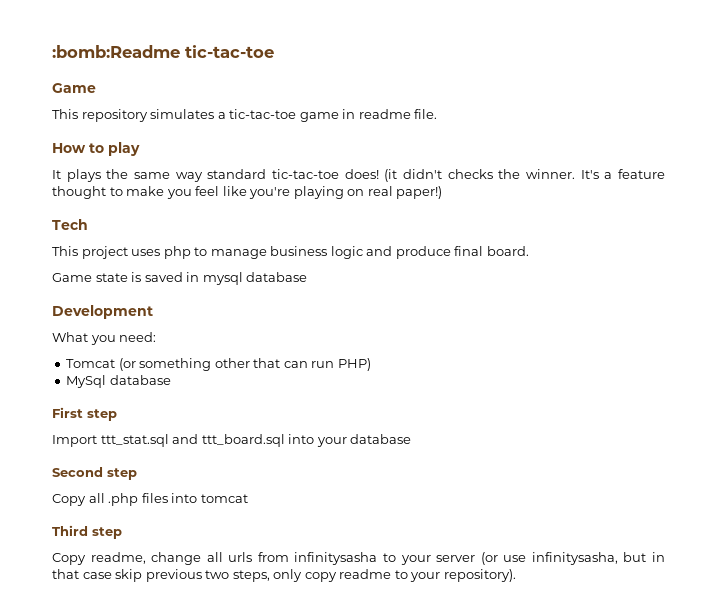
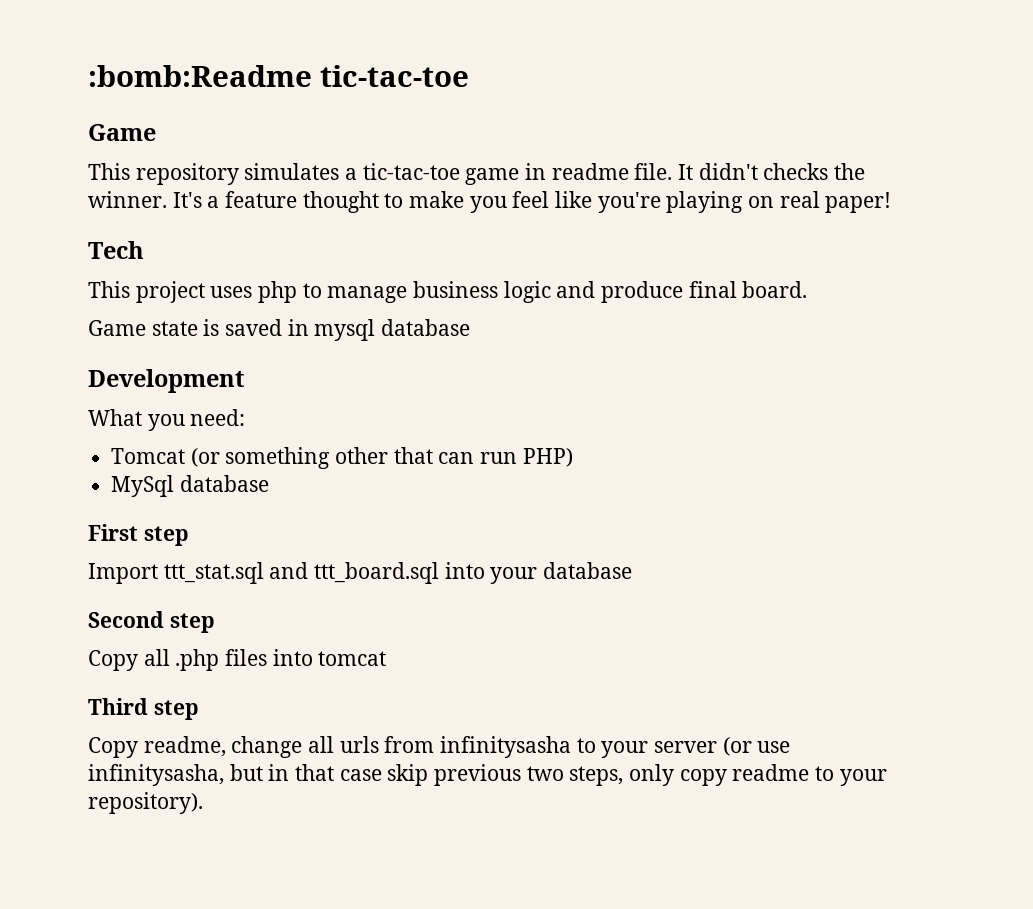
- This repository simulates a tic-tac-toe game in readme file.
- How to play
- It plays the same way standard tic-tac-toe does! (it didn't checks the winner.
+ This repository simulates a tic-tac-toe game in readme file. It didn't checks the winner.
- It's a feature thought to make you feel like you're playing on real paper!)
+ It's a feature thought to make you feel like you're playing on real paper!

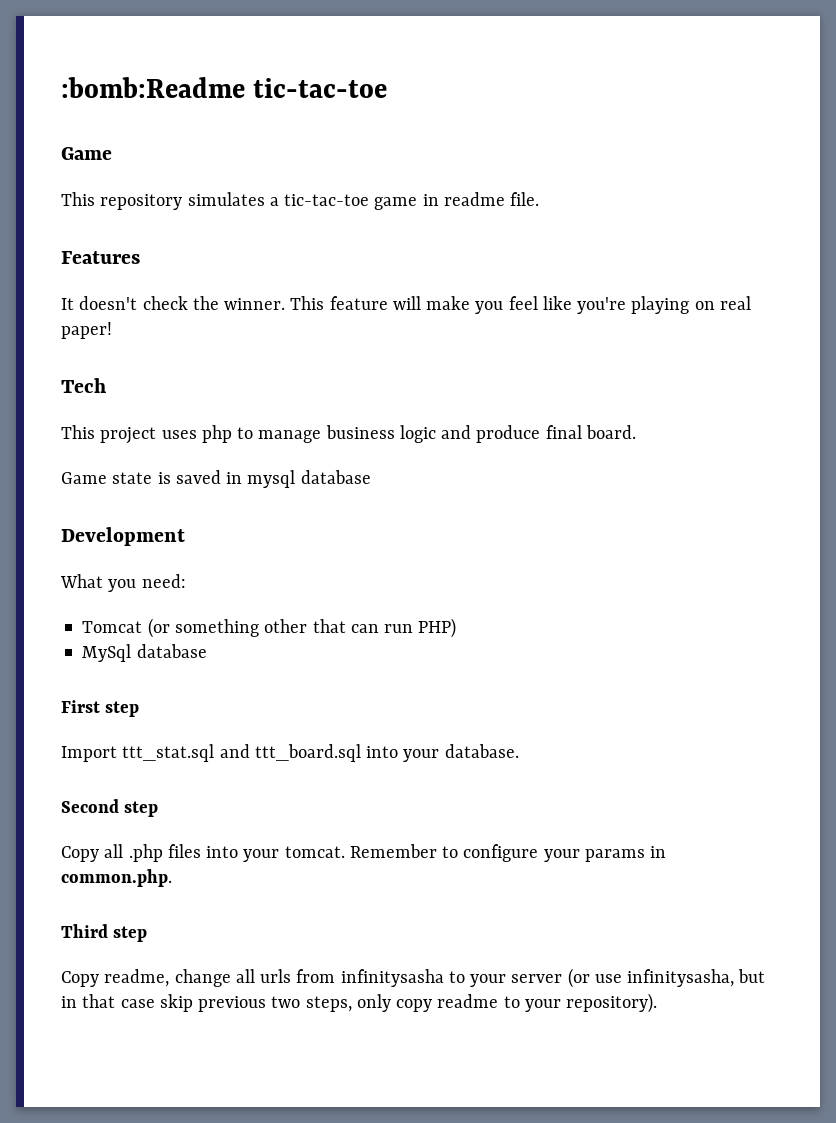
- This repository simulates a tic-tac-toe game in readme file. It didn't checks the winner. It's a feature thought to make you feel like you're playing on real paper!
+ This repository simulates a tic-tac-toe game in readme file.
+ Features
+ It doesn't check the winner. This feature will make you feel like you're playing on real paper!
- Import ttt_stat.sql and ttt_board.sql into your database
+ Import ttt_stat.sql and ttt_board.sql into your database.
- Copy all .php files into tomcat
+ Copy all .php files into your tomcat. Remember to configure your params in common.php.

